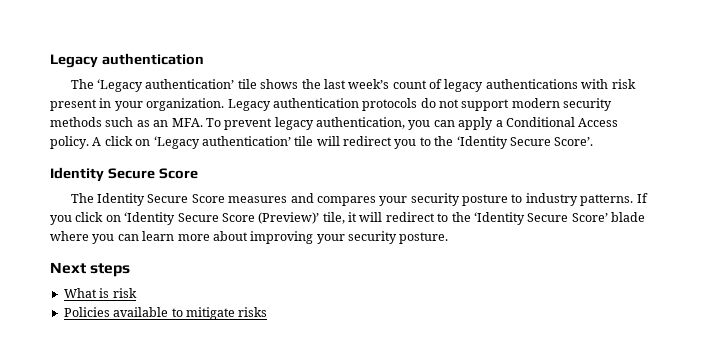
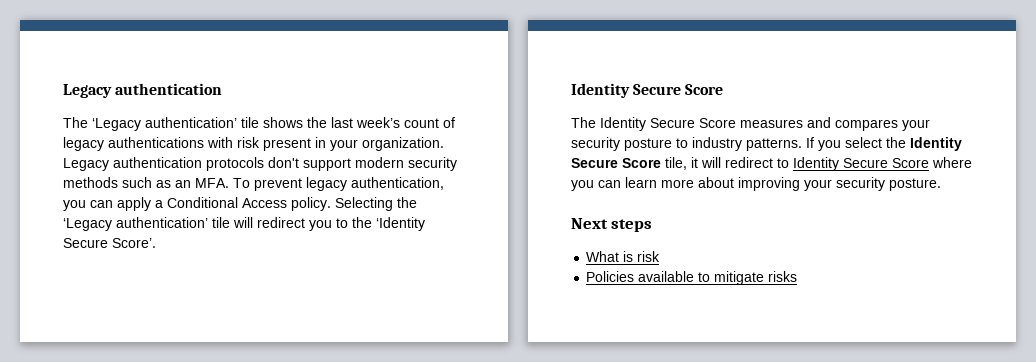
- Legacy authentication protocols do not support modern security methods such as an MFA. To prevent legacy authentication, you can apply a Conditional Access policy.
+ Legacy authentication protocols don't support modern security methods such as an MFA. To prevent legacy authentication, you can apply a Conditional Access policy.
- A click on ‘Legacy authentication’ tile will redirect you to the ‘Identity Secure Score’.
+ Selecting the ‘Legacy authentication’ tile will redirect you to the ‘Identity Secure Score’.
- If you click on ‘Identity Secure Score (Preview)’ tile, it will redirect to the ‘Identity Secure Score’ blade where you can learn more about improving your security posture.
+ If you select the Identity Secure Score tile, it will redirect to Identity Secure Score where you can learn more about improving your security posture.

